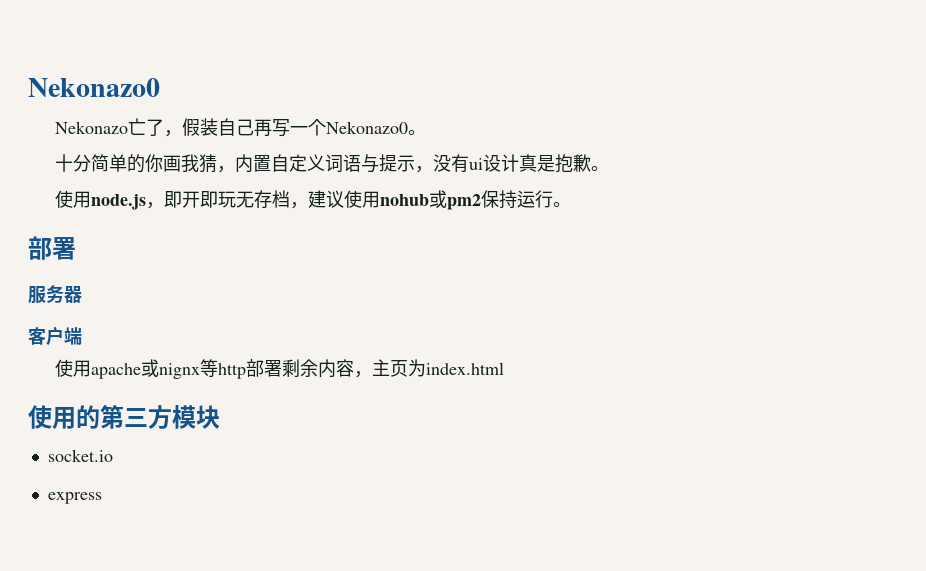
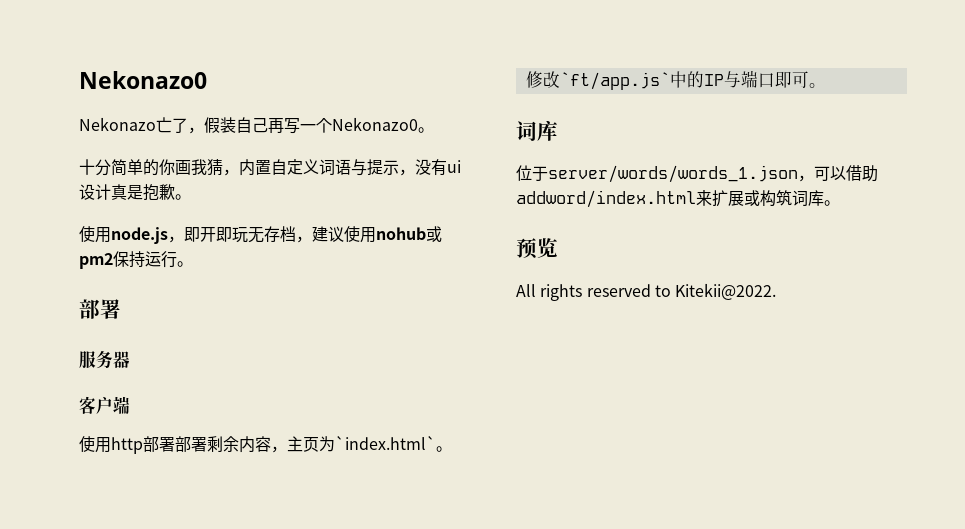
- 使用apache或nignx等http部署剩余内容，主页为index.html
- 使用的第三方模块
- socket.io
- express
+ 使用http部署部署剩余内容，主页为`index.html`。
+ 修改`ft/app.js`中的IP与端口即可。
+ 词库
+ 位于server/words/words_1.json，可以借助addword/index.html来扩展或构筑词库。
+ 预览
+ All rights reserved to Kitekii@2022.

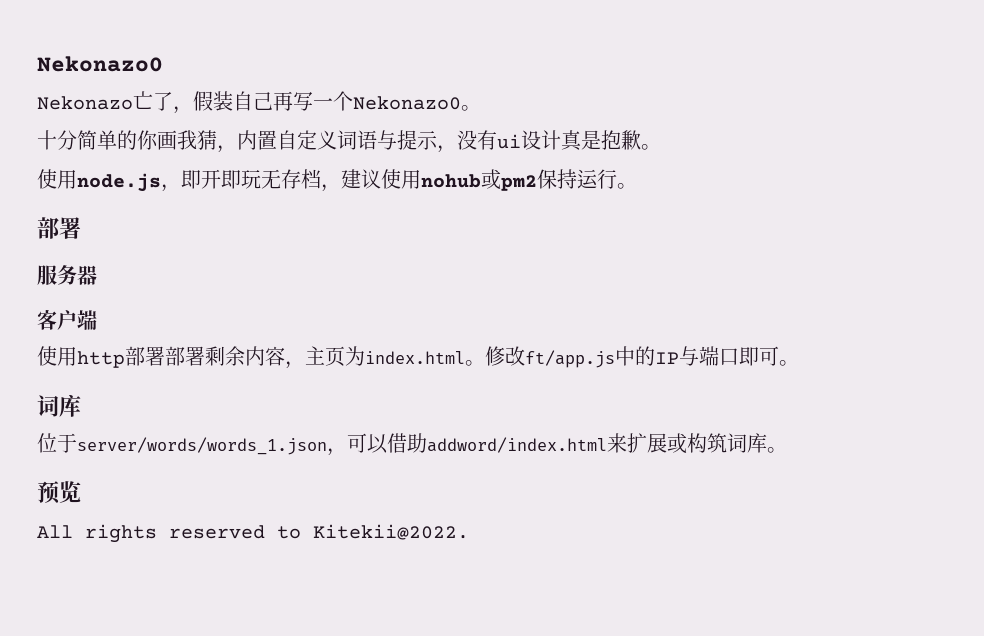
- 使用http部署部署剩余内容，主页为`index.html`。
- 修改`ft/app.js`中的IP与端口即可。
+ 使用http部署部署剩余内容，主页为index.html。修改ft/app.js中的IP与端口即可。

